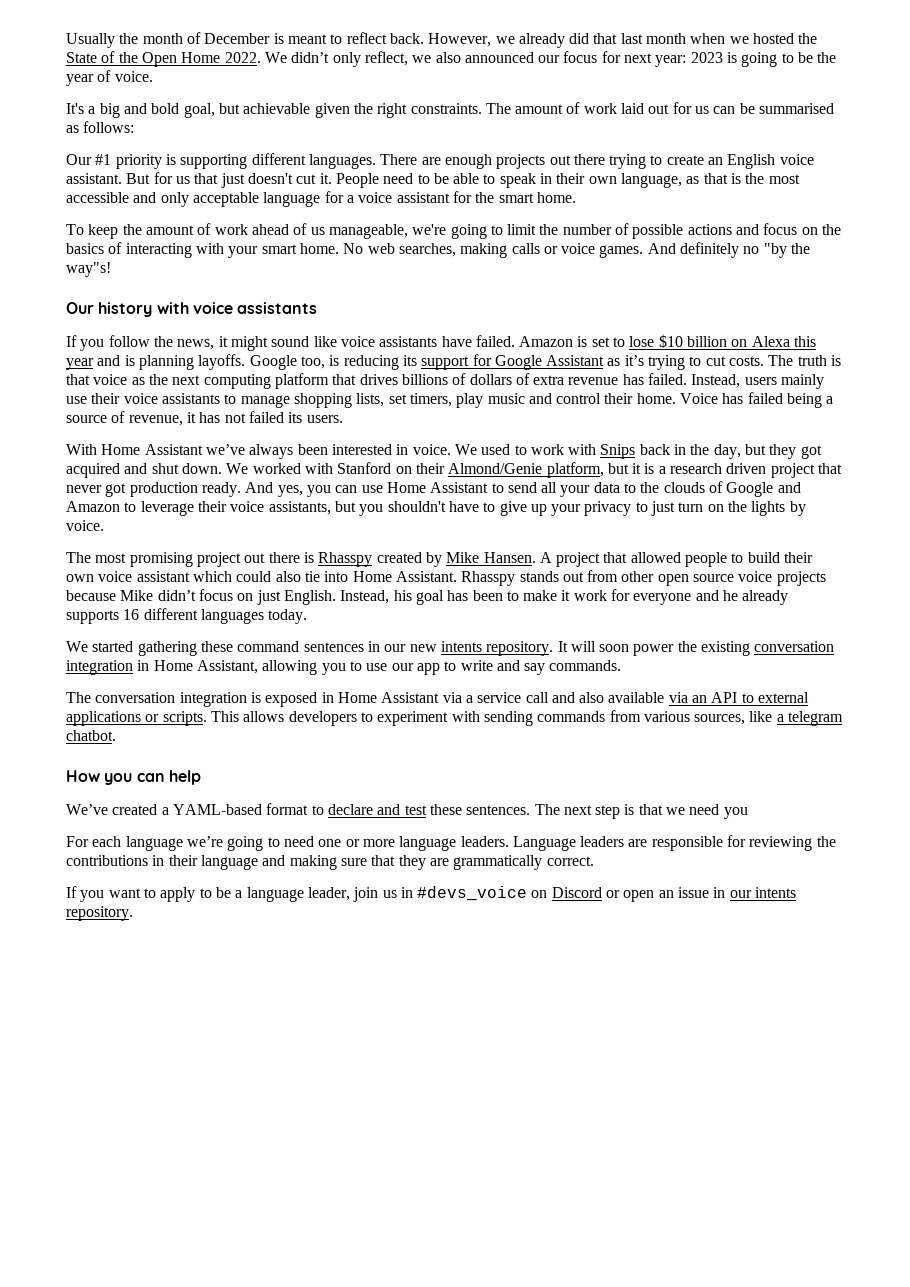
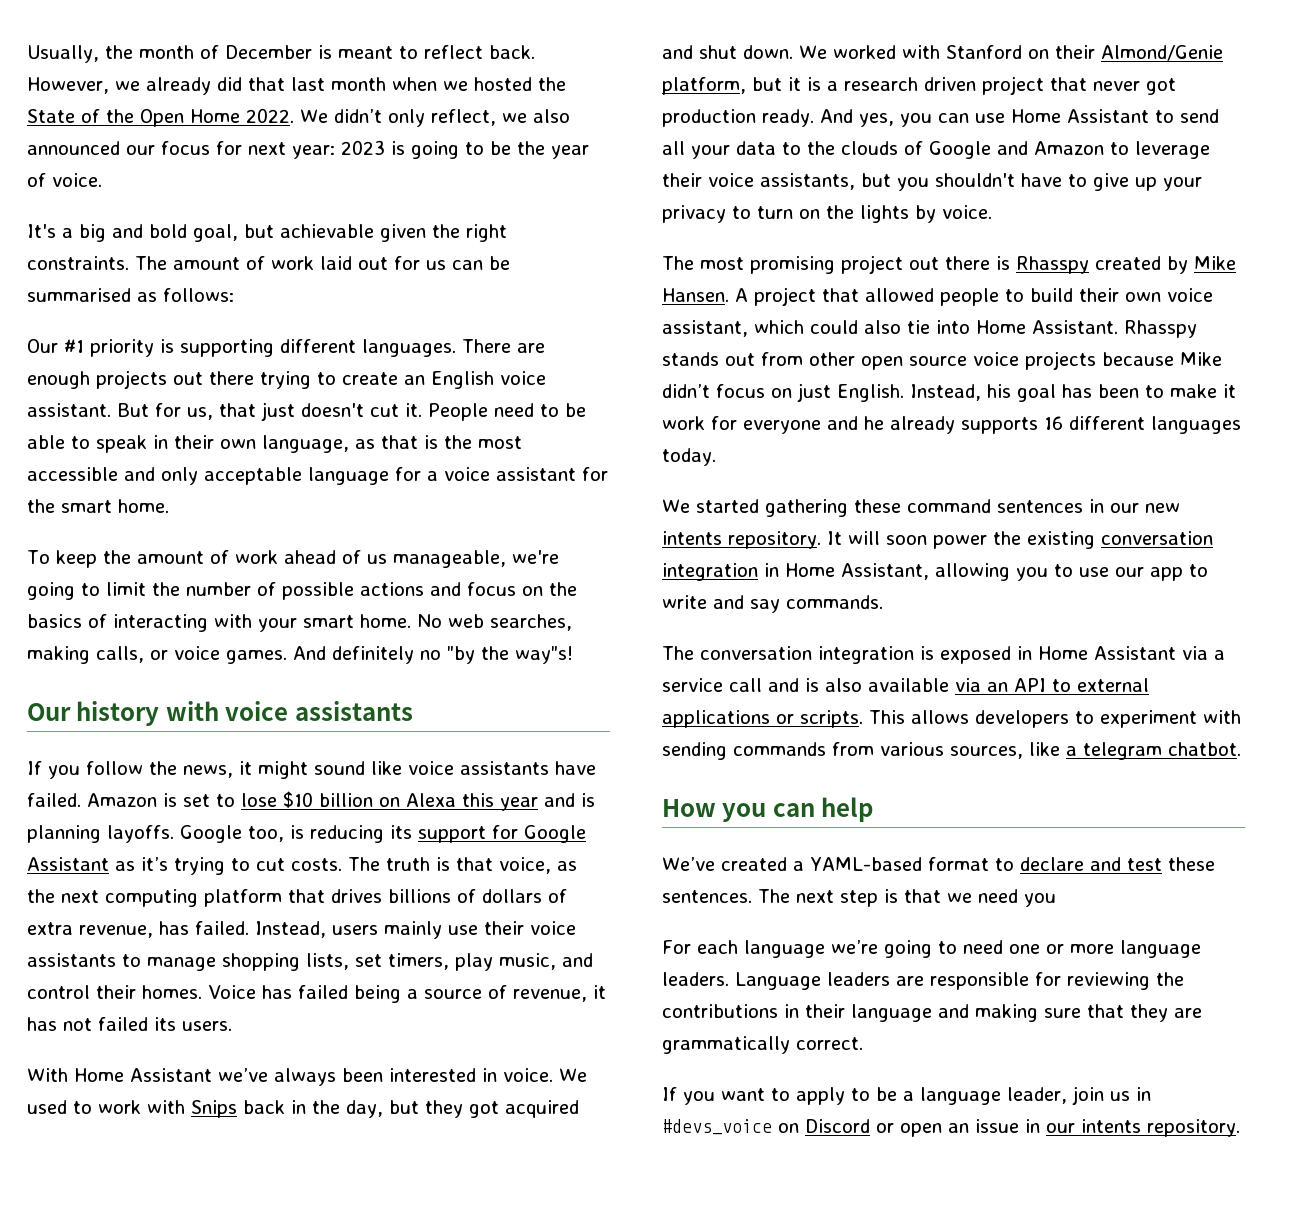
- Usually the month of December is meant to reflect back.
+ Usually, the month of December is meant to reflect back.
- But for us that just doesn't cut it.
+ But for us, that just doesn't cut it.
- No web searches, making calls or voice games.
+ No web searches, making calls, or voice games.
- The truth is that voice as the next computing platform that drives billions of dollars of extra revenue has failed.
+ The truth is that voice, as the next computing platform that drives billions of dollars of extra revenue, has failed.
- Instead, users mainly use their voice assistants to manage shopping lists, set timers, play music and control their home.
+ Instead, users mainly use their voice assistants to manage shopping lists, set timers, play music, and control their homes.
- And yes, you can use Home Assistant to send all your data to the clouds of Google and Amazon to leverage their voice assistants, but you shouldn't have to give up your privacy to just turn on the lights by voice.
+ And yes, you can use Home Assistant to send all your data to the clouds of Google and Amazon to leverage their voice assistants, but you shouldn't have to give up your privacy to turn on the lights by voice.
- A project that allowed people to build their own voice assistant which could also tie into Home Assistant.
+ A project that allowed people to build their own voice assistant, which could also tie into Home Assistant.
- The conversation integration is exposed in Home Assistant via a service call and also available via an API to external applications or scripts.
+ The conversation integration is exposed in Home Assistant via a service call and is also available via an API to external applications or scripts.

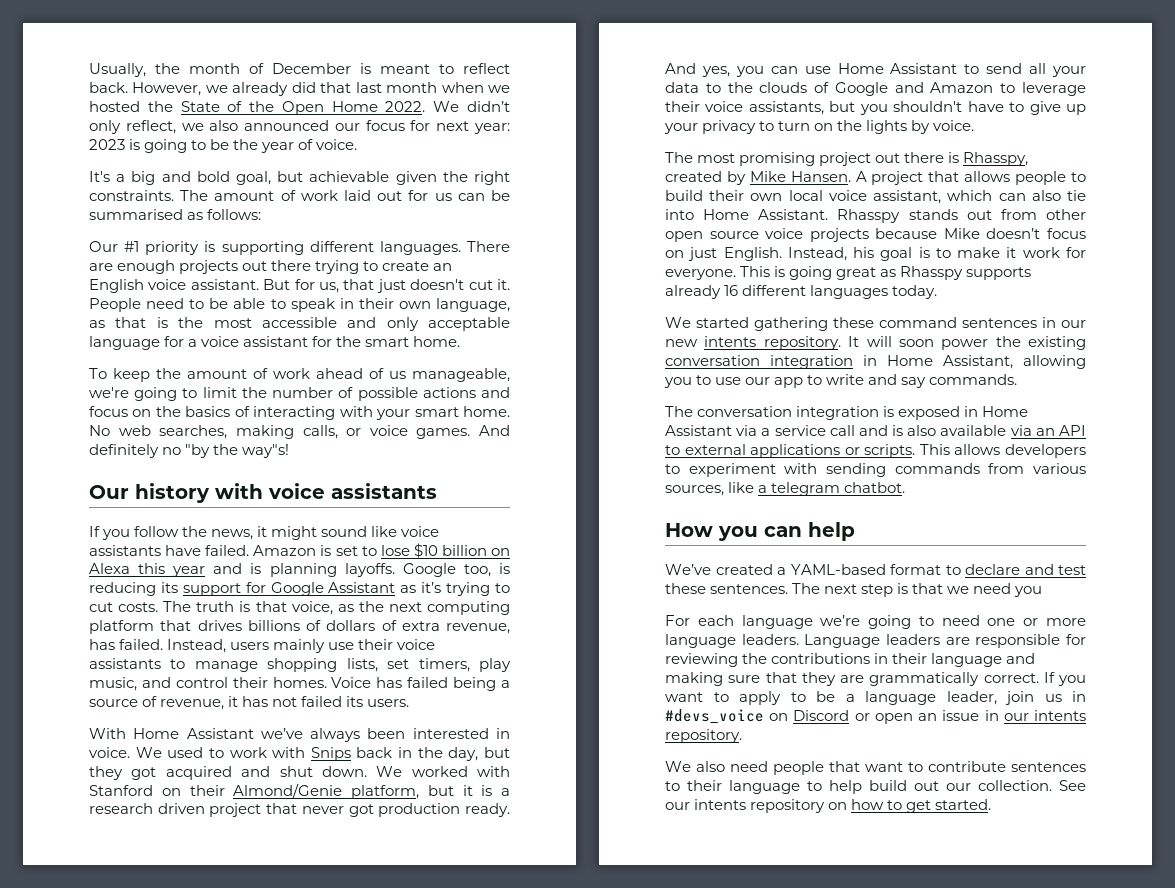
- The most promising project out there is Rhasspy created by Mike Hansen.
+ The most promising project out there is Rhasspy, created by Mike Hansen.
- A project that allowed people to build their own voice assistant, which could also tie into Home Assistant.
+ A project that allows people to build their own local voice assistant, which can also tie into Home Assistant.
- Rhasspy stands out from other open source voice projects because Mike didn’t focus on just English.
+ Rhasspy stands out from other open source voice projects because Mike doesn’t focus on just English.
- Instead, his goal has been to make it work for everyone and he already supports 16 different languages today.
+ Instead, his goal is to make it work for everyone. This is going great as Rhasspy supports already 16 different languages today.
- Language leaders are responsible for reviewing the contributions in their language and making sure that they are grammatically correct.
- If you want to apply to be a language leader, join us in #devs_voice on Discord or open an issue in our intents repository.
+ Language leaders are responsible for reviewing the contributions in their language and making sure that they are grammatically correct. If you want to apply to be a language leader, join us in #devs_voice on Discord or open an issue in our intents repository.
+ We also need people that want to contribute sentences to their language to help build out our collection. See our intents repository on how to get started.

